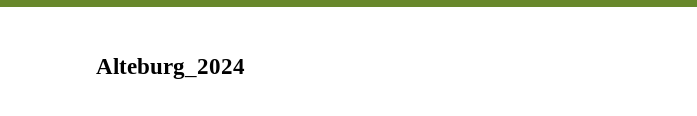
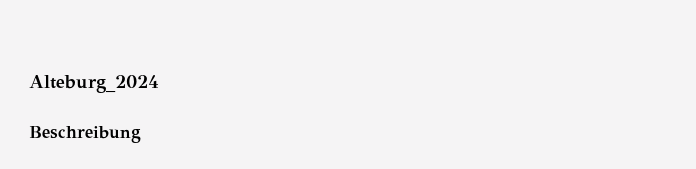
+ Beschreibung

